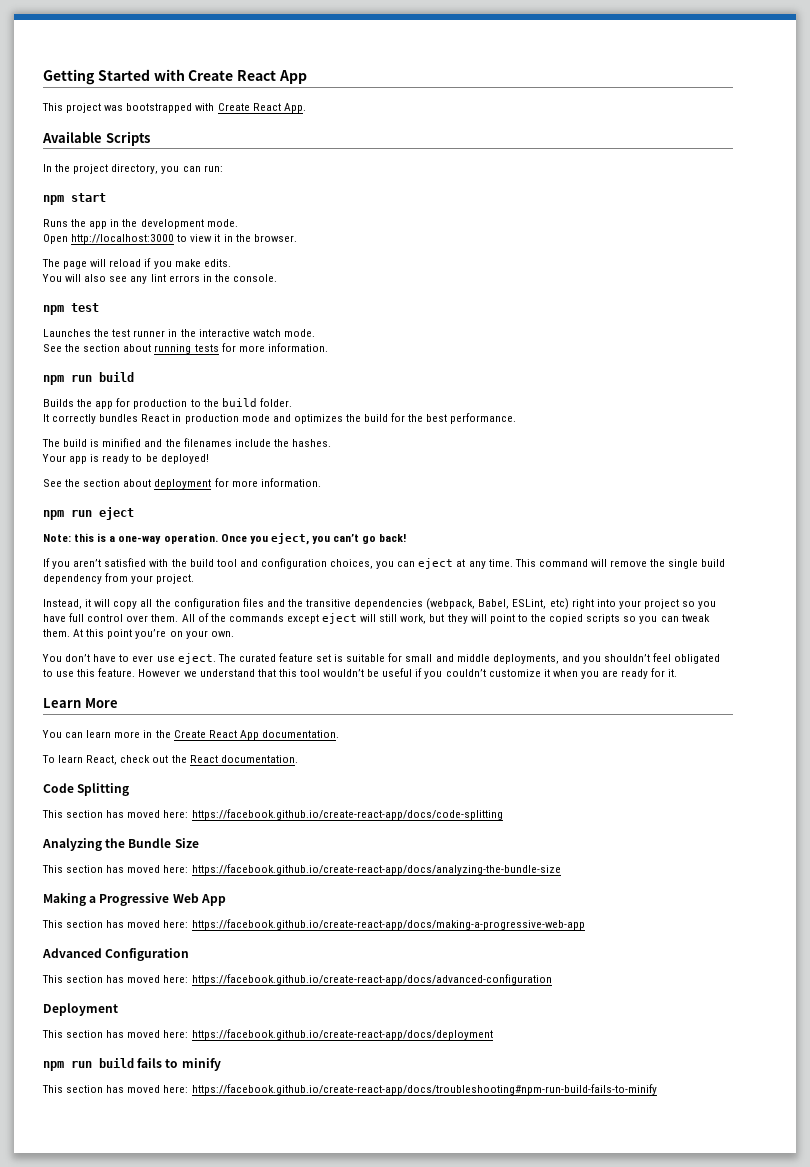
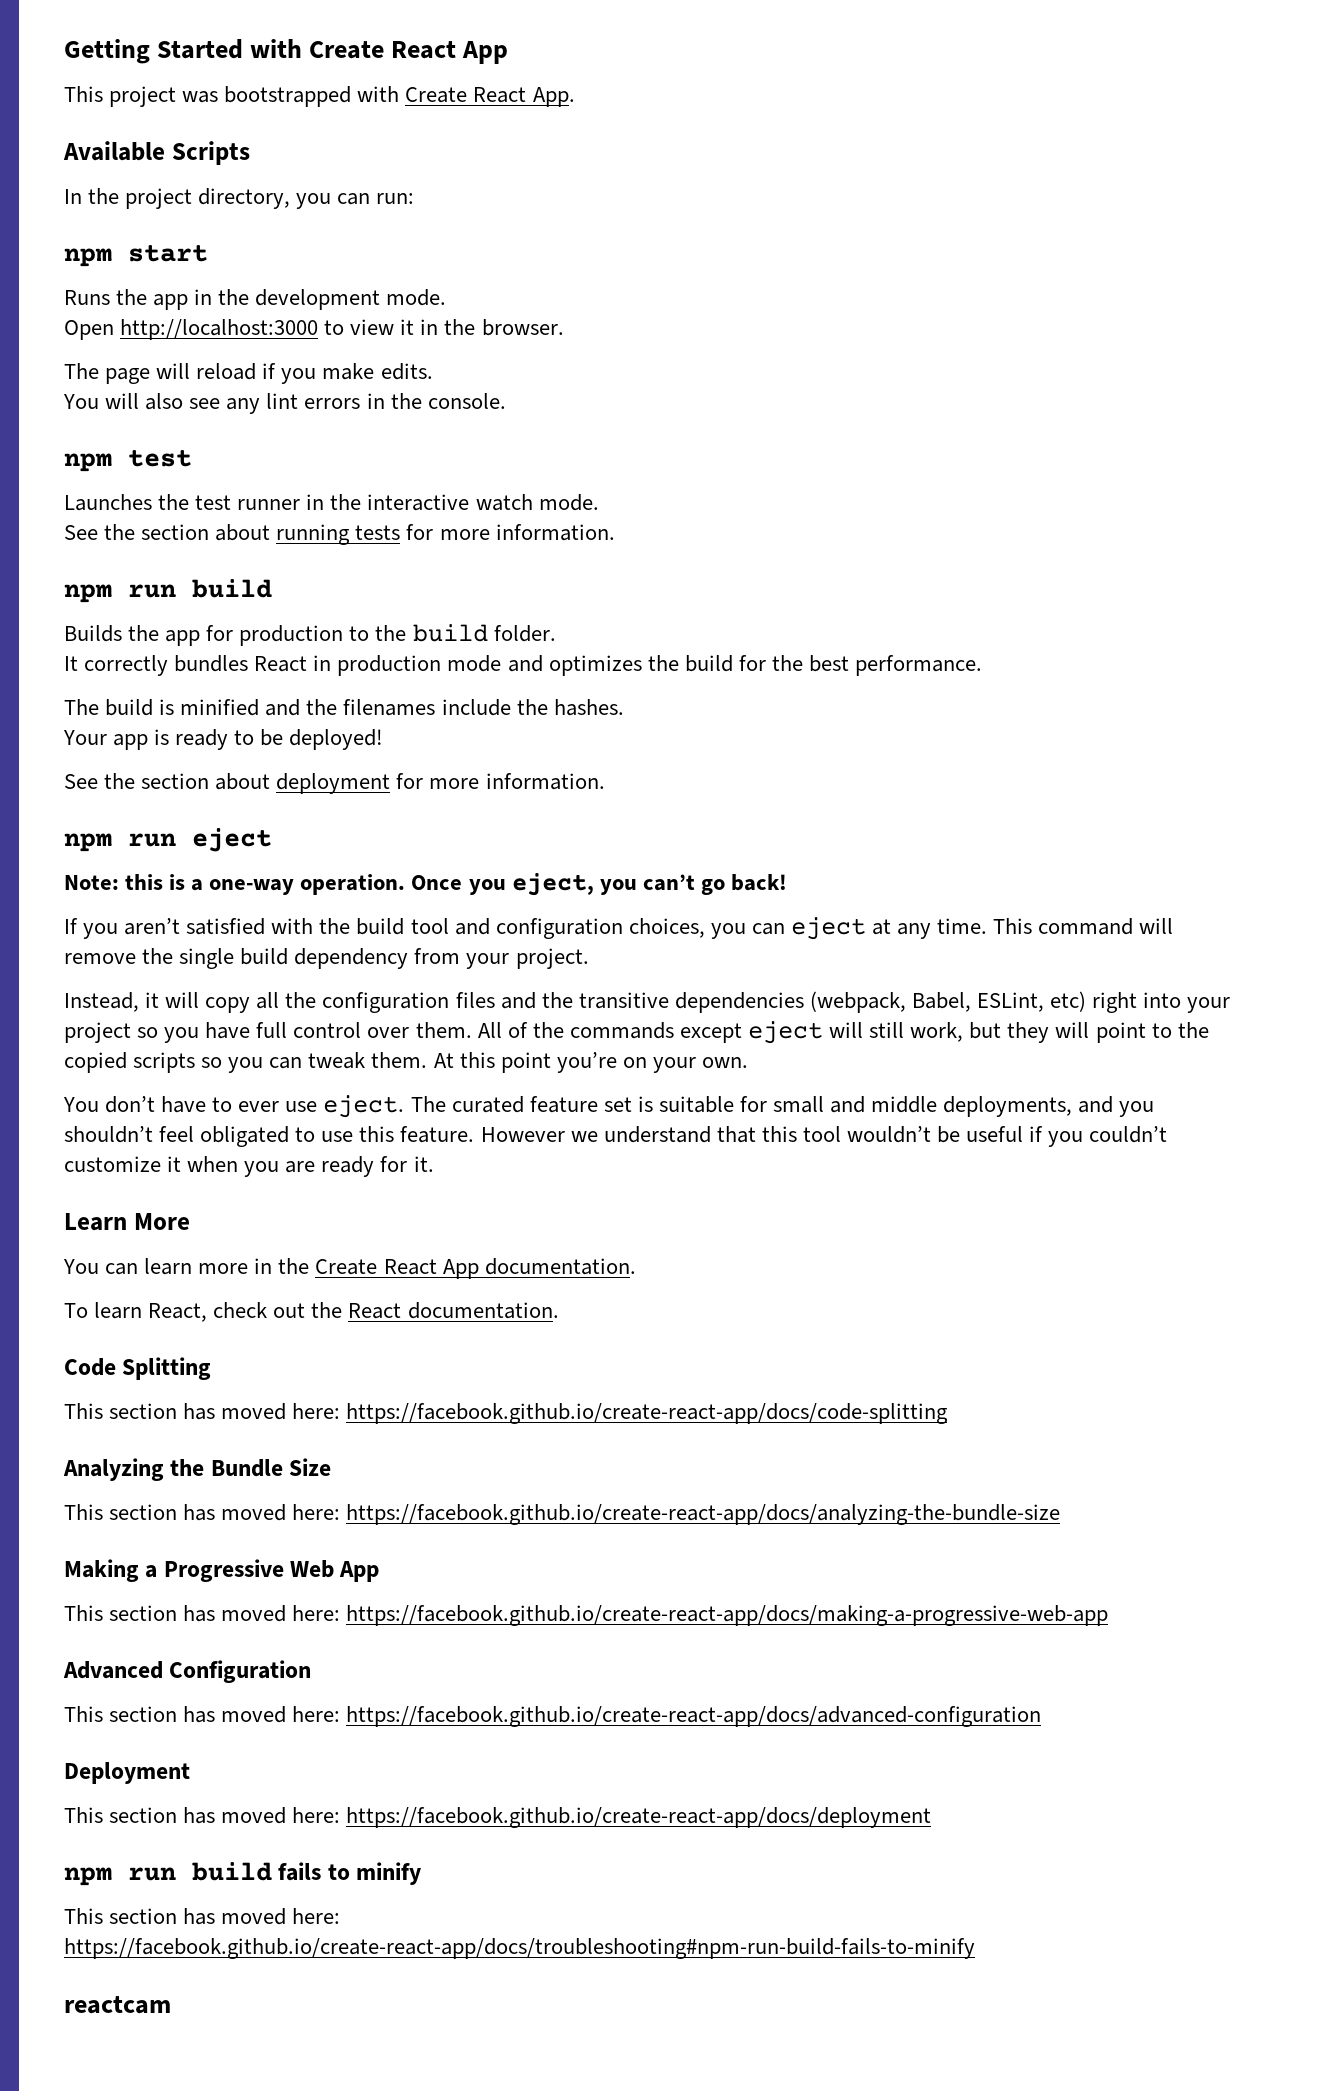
+ reactcam

